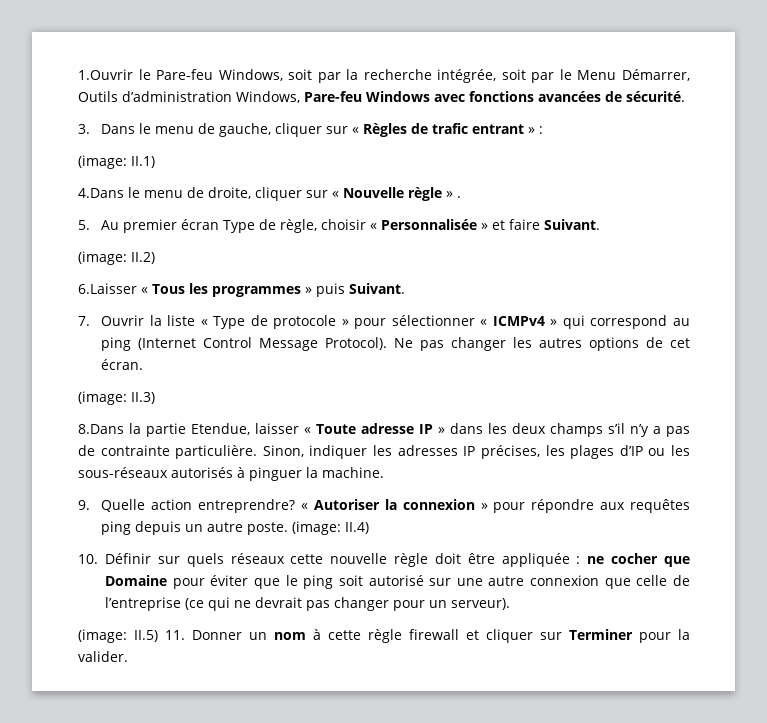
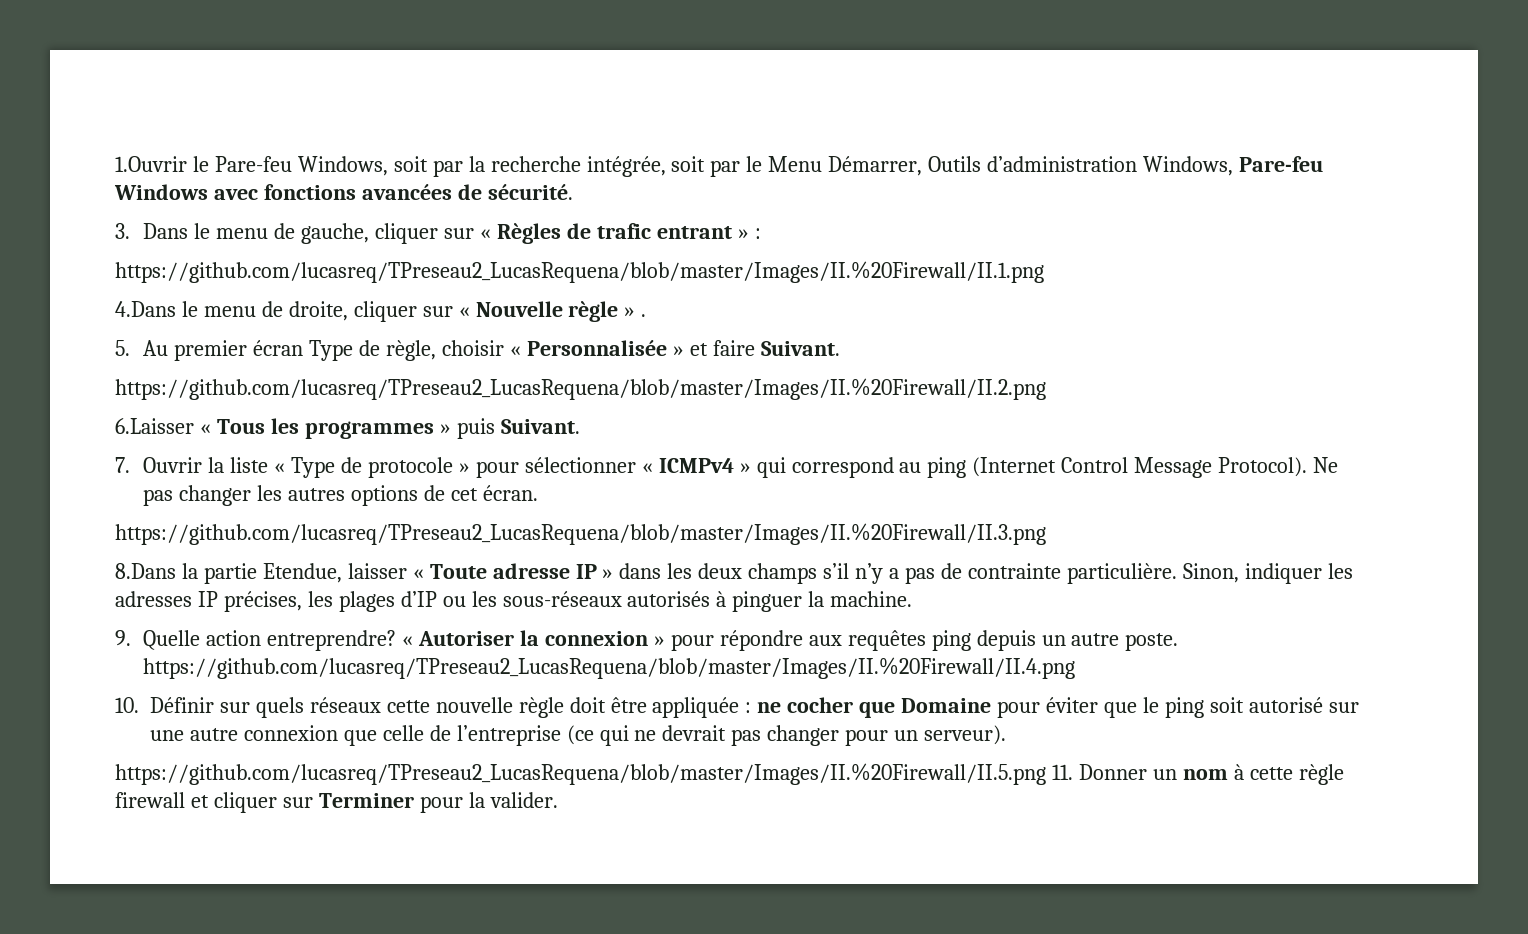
- (image: II.1)
+ https://github.com/lucasreq/TPreseau2_LucasRequena/blob/master/Images/II.%20Firewall/II.1.png
- (image: II.2)
+ https://github.com/lucasreq/TPreseau2_LucasRequena/blob/master/Images/II.%20Firewall/II.2.png
- (image: II.3)
+ https://github.com/lucasreq/TPreseau2_LucasRequena/blob/master/Images/II.%20Firewall/II.3.png
- « Autoriser la connexion » pour répondre aux requêtes ping depuis un autre poste. (image: II.4)
+ « Autoriser la connexion » pour répondre aux requêtes ping depuis un autre poste. https://github.com/lucasreq/TPreseau2_LucasRequena/blob/master/Images/II.%20Firewall/II.4.png
- (image: II.5) 11. Donner un nom à cette règle firewall et cliquer sur Terminer pour la valider.
+ https://github.com/lucasreq/TPreseau2_LucasRequena/blob/master/Images/II.%20Firewall/II.5.png 11. Donner un nom à cette règle firewall et cliquer sur Terminer pour la valider.

